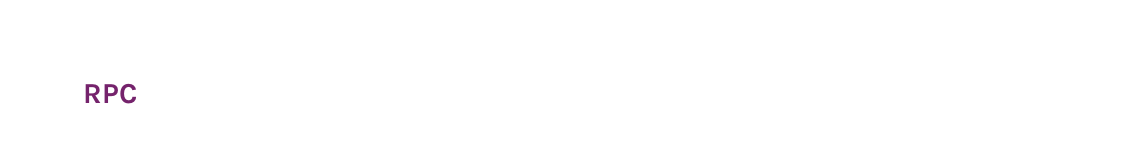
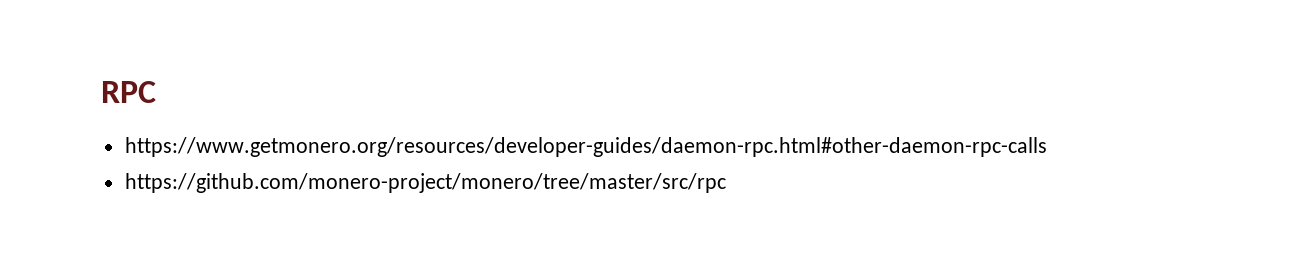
+ https://www.getmonero.org/resources/developer-guides/daemon-rpc.html#other-daemon-rpc-calls
+ https://github.com/monero-project/monero/tree/master/src/rpc

